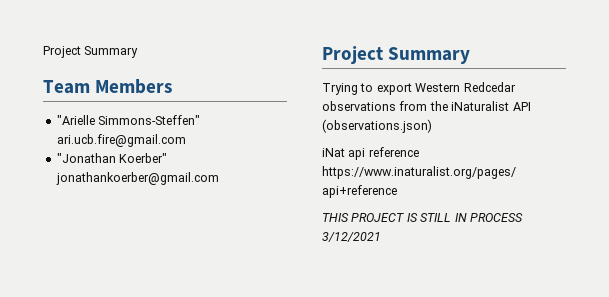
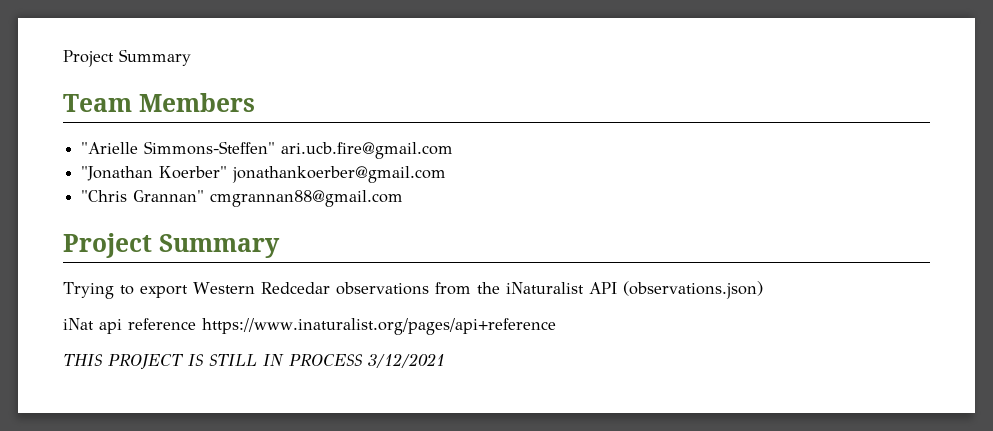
+ "Chris Grannan" cmgrannan88@gmail.com

